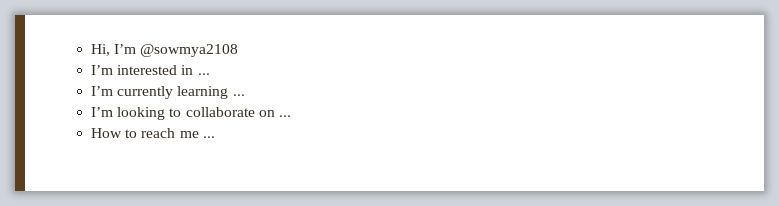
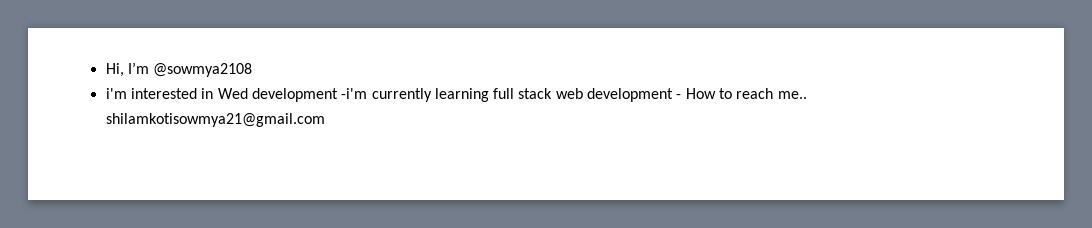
- I’m interested in ...
- I’m currently learning ...
- I’m looking to collaborate on ...
- How to reach me ...
+ i'm interested in Wed development -i'm currently learning full stack web development - How to reach me.. shilamkotisowmya21@gmail.com

